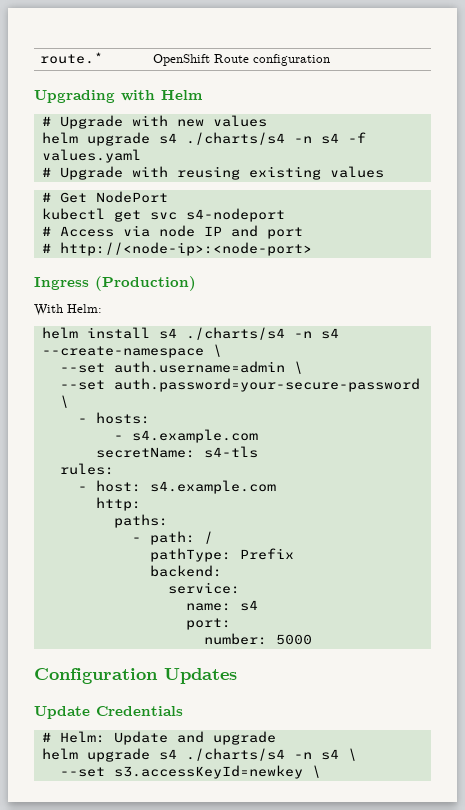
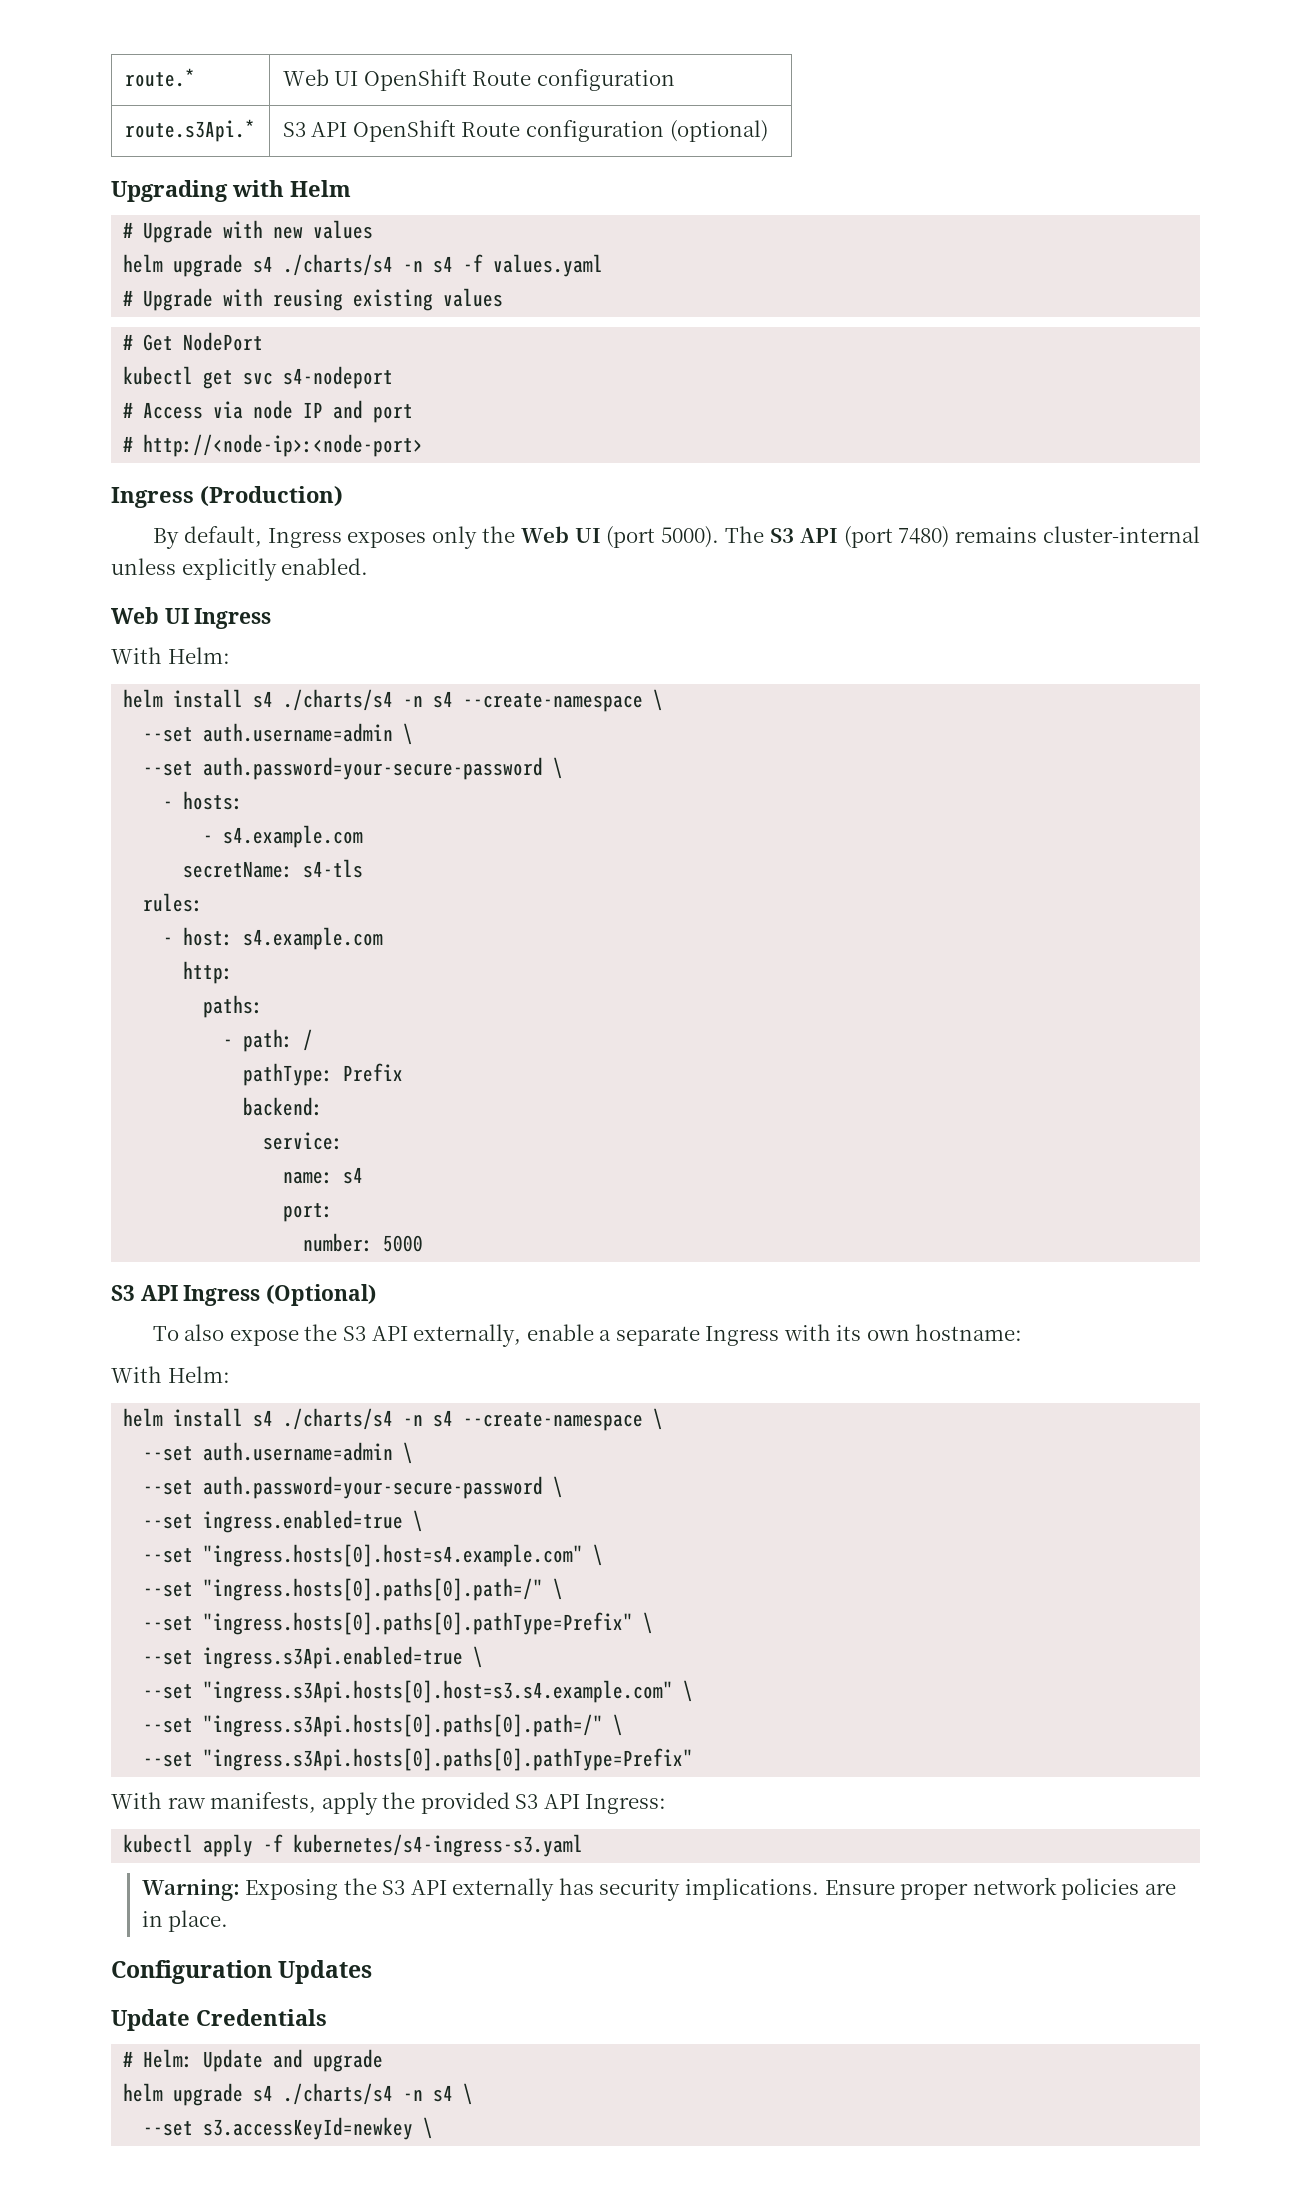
- route.* | OpenShift Route configuration
+ route.* | Web UI OpenShift Route configuration
+ route.s3Api.* | S3 API OpenShift Route configuration (optional)
+ By default, Ingress exposes only the Web UI (port 5000). The S3 API (port 7480) remains cluster-internal unless explicitly enabled.
+ Web UI Ingress
+ S3 API Ingress (Optional)
+ To also expose the S3 API externally, enable a separate Ingress with its own hostname:
+ With Helm:
+ helm install s4 ./charts/s4 -n s4 --create-namespace \
+ --set auth.username=admin \
+ --set auth.password=your-secure-password \
+ --set ingress.enabled=true \
+ --set "ingress.hosts[0].host=s4.example.com" \
+ --set "ingress.hosts[0].paths[0].path=/" \
+ --set "ingress.hosts[0].paths[0].pathType=Prefix" \
+ --set ingress.s3Api.enabled=true \
+ --set "ingress.s3Api.hosts[0].host=s3.s4.example.com" \
+ --set "ingress.s3Api.hosts[0].paths[0].path=/" \
+ --set "ingress.s3Api.hosts[0].paths[0].pathType=Prefix"
+ With raw manifests, apply the provided S3 API Ingress:
+ kubectl apply -f kubernetes/s4-ingress-s3.yaml
+ Warning: Exposing the S3 API externally has security implications. Ensure proper network policies are in place.

